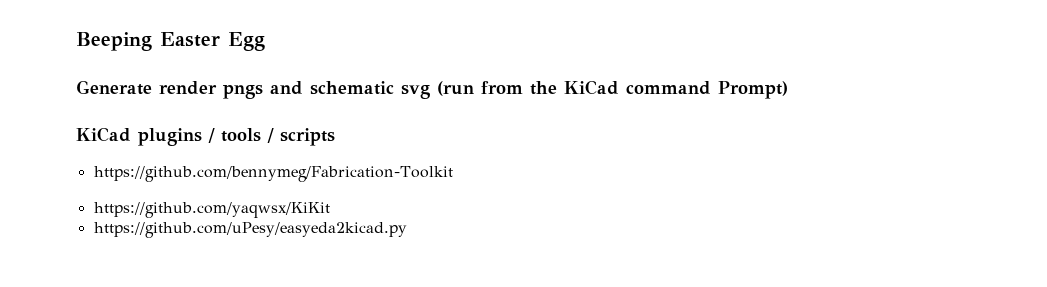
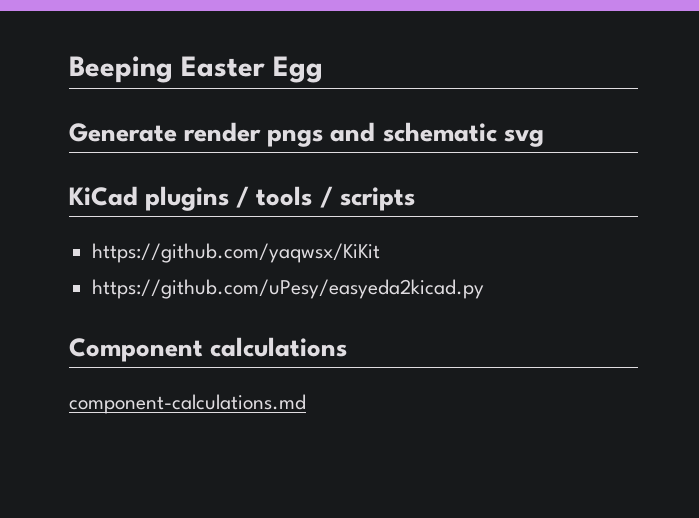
- Generate render pngs and schematic svg (run from the KiCad command Prompt)
+ Generate render pngs and schematic svg
- https://github.com/bennymeg/Fabrication-Toolkit
+ Component calculations
+ component-calculations.md

